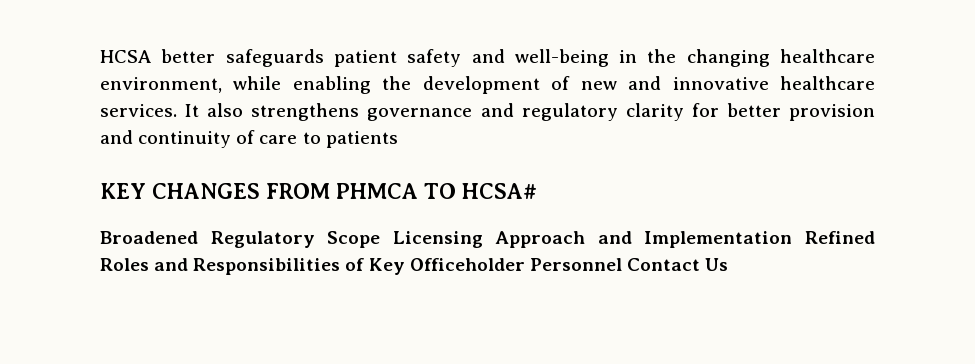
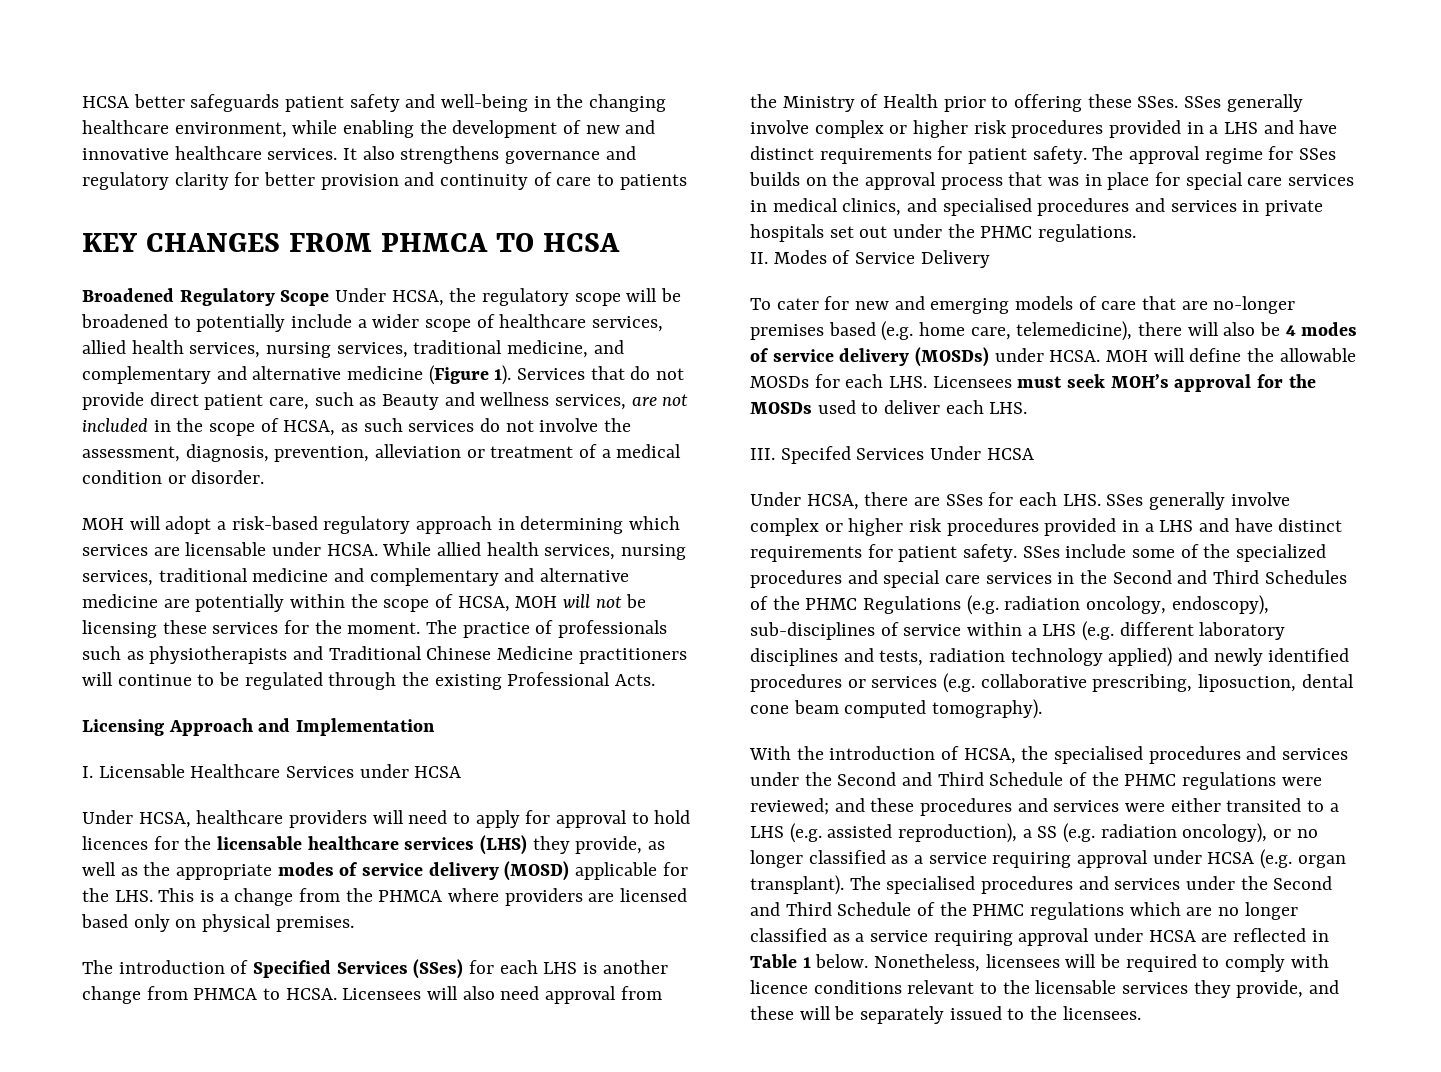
- KEY CHANGES FROM PHMCA TO HCSA#
+ KEY CHANGES FROM PHMCA TO HCSA
- Broadened Regulatory Scope Licensing Approach and Implementation Refined Roles and Responsibilities of Key Officeholder Personnel Contact Us
+ Broadened Regulatory Scope Under HCSA, the regulatory scope will be broadened to potentially include a wider scope of healthcare services, allied health services, nursing services, traditional medicine, and complementary and alternative medicine (Figure 1). Services that do not provide direct patient care, such as Beauty and wellness services, are not included in the scope of HCSA, as such services do not involve the assessment, diagnosis, prevention, alleviation or treatment of a medical condition or disorder.
+ MOH will adopt a risk-based regulatory approach in determining which services are licensable under HCSA. While allied health services, nursing services, traditional medicine and complementary and alternative medicine are potentially within the scope of HCSA, MOH will not be licensing these services for the moment. The practice of professionals such as physiotherapists and Traditional Chinese Medicine practitioners will continue to be regulated through the existing Professional Acts.
+ Licensing Approach and Implementation
+ I. Licensable Healthcare Services under HCSA
+ Under HCSA, healthcare providers will need to apply for approval to hold licences for the licensable healthcare services (LHS) they provide, as well as the appropriate modes of service delivery (MOSD) applicable for the LHS. This is a change from the PHMCA where providers are licensed based only on physical premises.
+ The introduction of Specified Services (SSes) for each LHS is another change from PHMCA to HCSA. Licensees will also need approval from the Ministry of Health prior to offering these SSes. SSes generally involve complex or higher risk procedures provided in a LHS and have distinct requirements for patient safety. The approval regime for SSes builds on the approval process that was in place for special care services in medical clinics, and specialised procedures and services in private hospitals set out under the PHMC regulations.
+ II. Modes of Service Delivery
+ To cater for new and emerging models of care that are no-longer premises based (e.g. home care, telemedicine), there will also be 4 modes of service delivery (MOSDs) under HCSA. MOH will define the allowable MOSDs for each LHS. Licensees must seek MOH’s approval for the MOSDs used to deliver each LHS.
+ III. Specifed Services Under HCSA
+ Under HCSA, there are SSes for each LHS. SSes generally involve complex or higher risk procedures provided in a LHS and have distinct requirements for patient safety. SSes include some of the specialized procedures and special care services in the Second and Third Schedules of the PHMC Regulations (e.g. radiation oncology, endoscopy), sub-disciplines of service within a LHS (e.g. different laboratory disciplines and tests, radiation technology applied) and newly identified procedures or services (e.g. collaborative prescribing, liposuction, dental cone beam computed tomography).
+ With the introduction of HCSA, the specialised procedures and services under the Second and Third Schedule of the PHMC regulations were reviewed; and these procedures and services were either transited to a LHS (e.g. assisted reproduction), a SS (e.g. radiation oncology), or no longer classified as a service requiring approval under HCSA (e.g. organ transplant). The specialised procedures and services under the Second and Third Schedule of the PHMC regulations which are no longer classified as a service requiring approval under HCSA are reflected in Table 1 below. Nonetheless, licensees will be required to comply with licence conditions relevant to the licensable services they provide, and these will be separately issued to the licensees.

